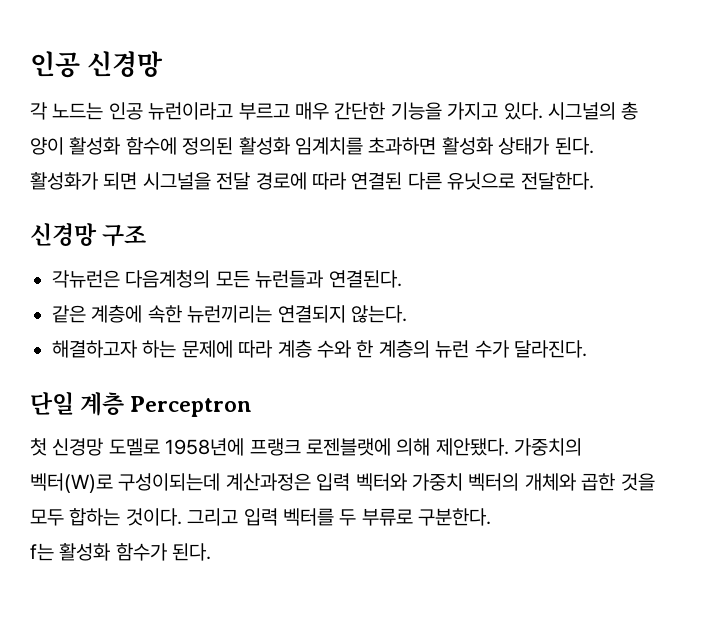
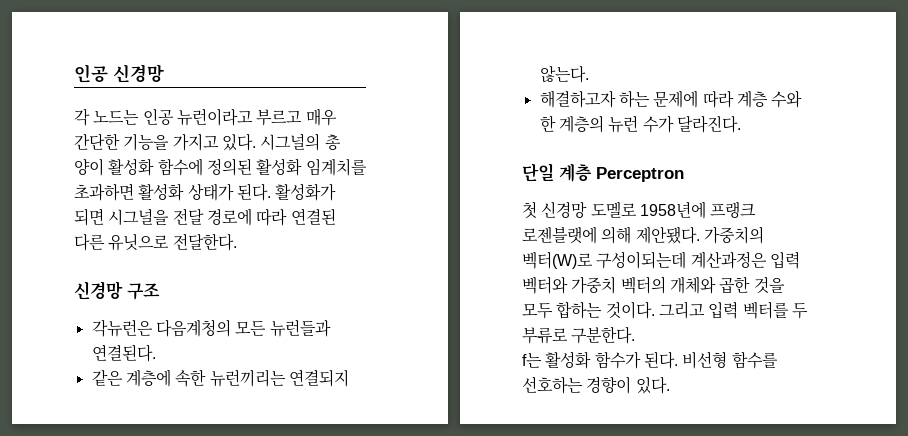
+ 비선형 함수를 선호하는 경향이 있다.

